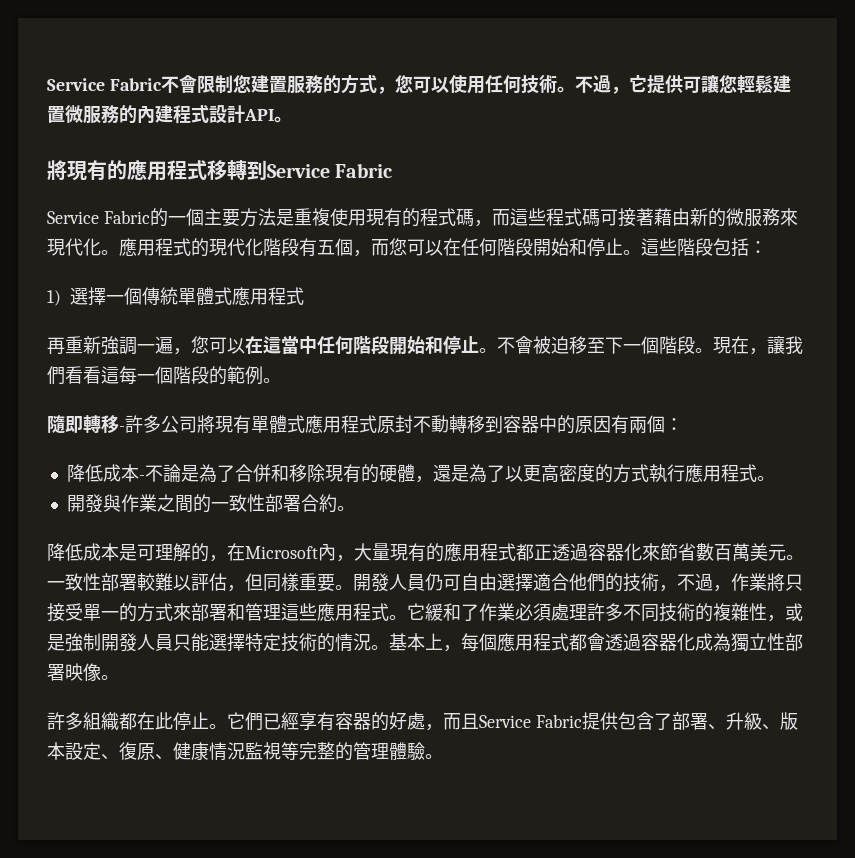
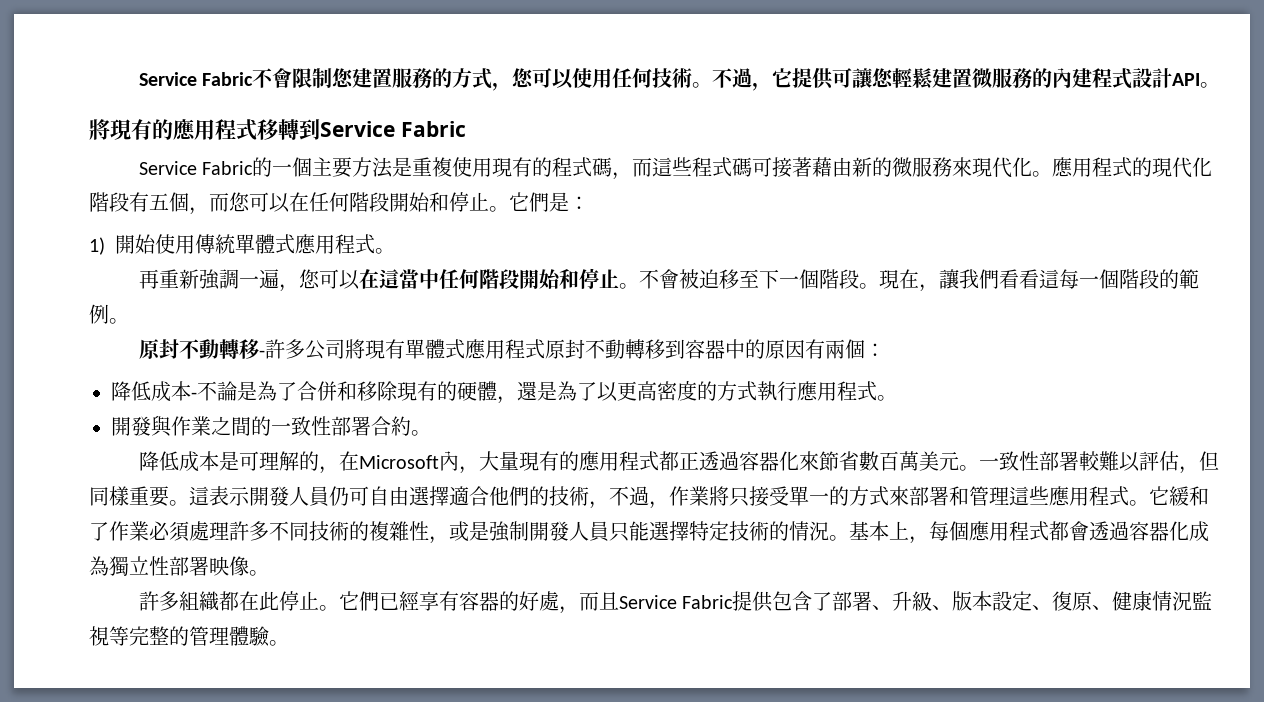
- 這些階段包括：
+ 它們是：
- 1)選擇一個傳統單體式應用程式
+ 1)開始使用傳統單體式應用程式。
- 隨即轉移-許多公司將現有單體式應用程式原封不動轉移到容器中的原因有兩個：
+ 原封不動轉移-許多公司將現有單體式應用程式原封不動轉移到容器中的原因有兩個：
- 開發人員仍可自由選擇適合他們的技術，不過，作業將只接受單一的方式來部署和管理這些應用程式。
+ 這表示開發人員仍可自由選擇適合他們的技術，不過，作業將只接受單一的方式來部署和管理這些應用程式。

